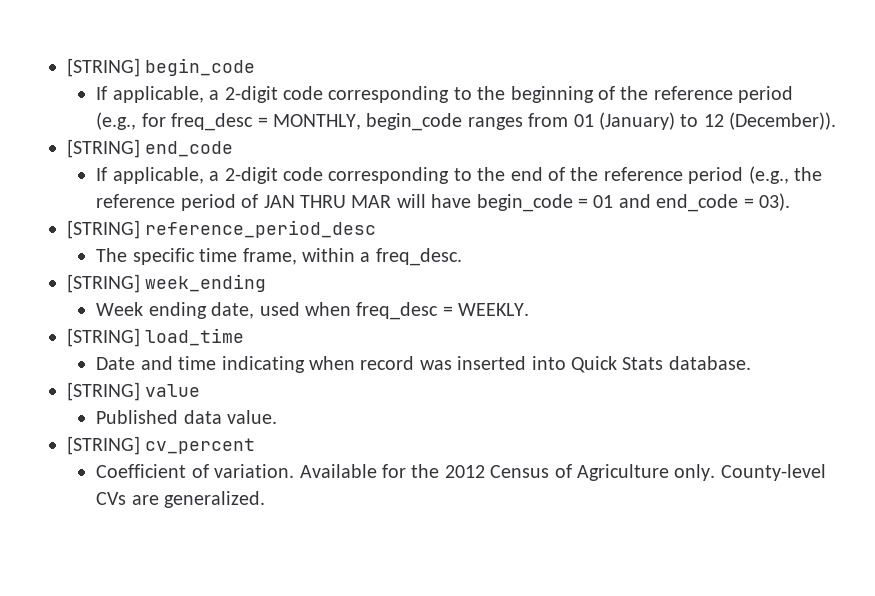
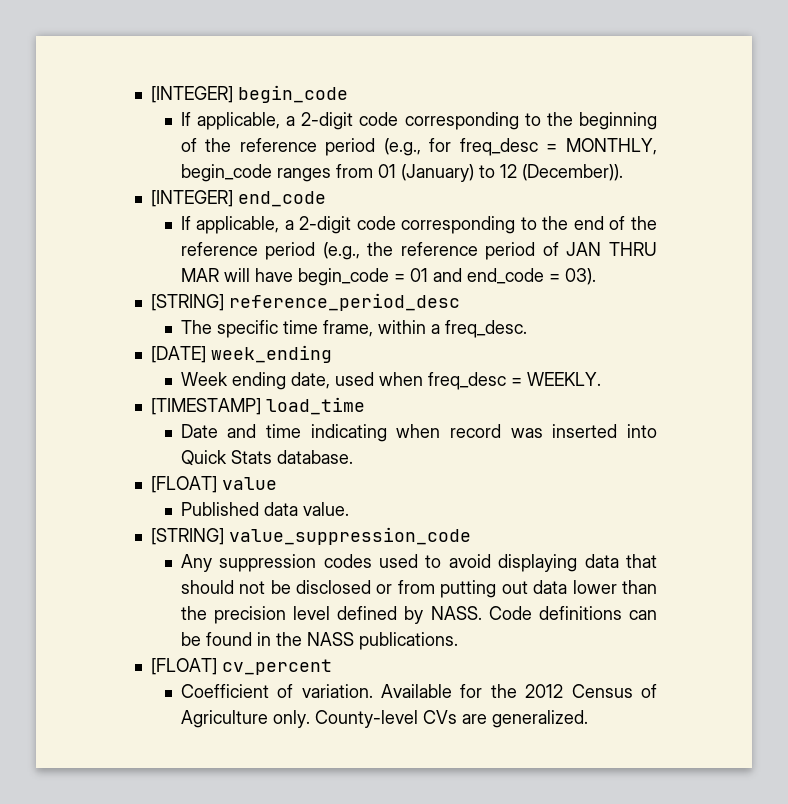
- [STRING] begin_code
+ [INTEGER] begin_code
- [STRING] end_code
+ [INTEGER] end_code
- [STRING] week_ending
+ [DATE] week_ending
- [STRING] load_time
+ [TIMESTAMP] load_time
- [STRING] value
+ [FLOAT] value
- [STRING] cv_percent
+ [STRING] value_suppression_code
+ Any suppression codes used to avoid displaying data that should not be disclosed or from putting out data lower than the precision level defined by NASS. Code definitions can be found in the NASS publications.
+ [FLOAT] cv_percent

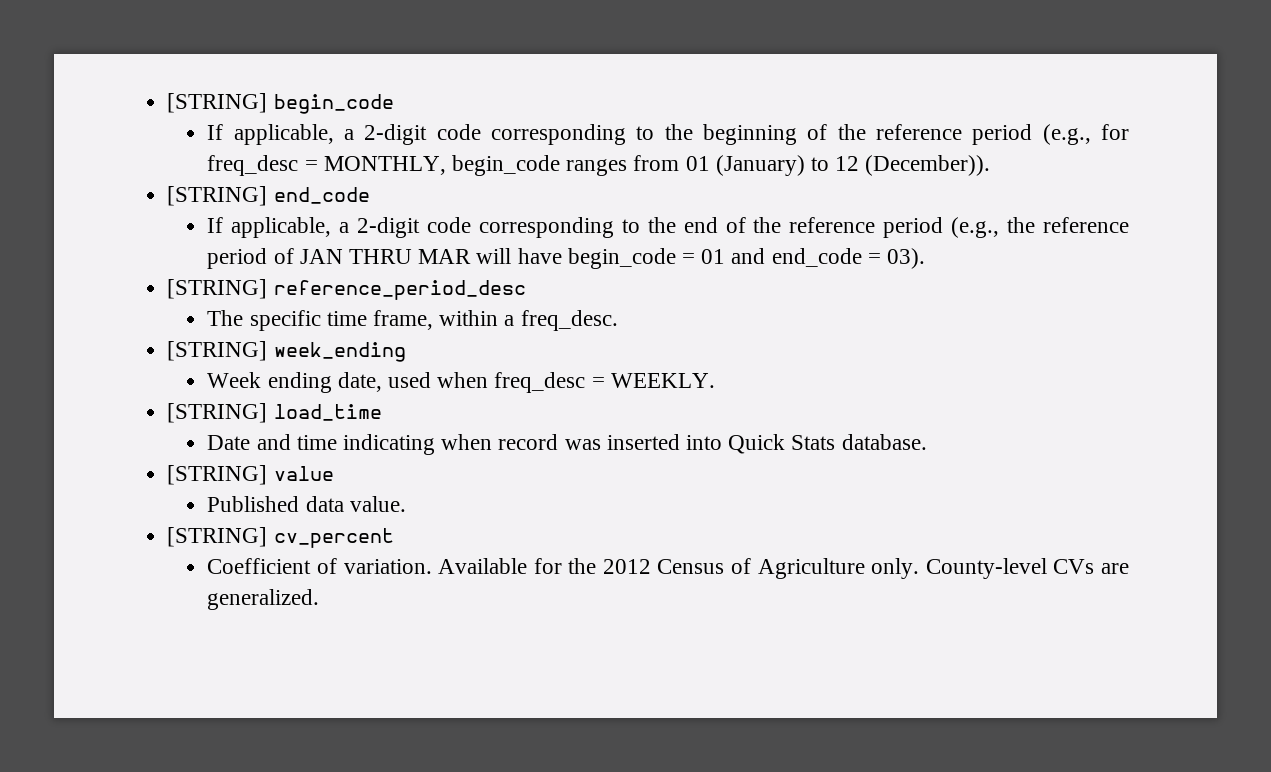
- [INTEGER] begin_code
+ [STRING] begin_code
- [INTEGER] end_code
+ [STRING] end_code
- [DATE] week_ending
+ [STRING] week_ending
- [TIMESTAMP] load_time
+ [STRING] load_time
- [FLOAT] value
+ [STRING] value
- [STRING] value_suppression_code
- Any suppression codes used to avoid displaying data that should not be disclosed or from putting out data lower than the precision level defined by NASS. Code definitions can be found in the NASS publications.
- [FLOAT] cv_percent
+ [STRING] cv_percent

